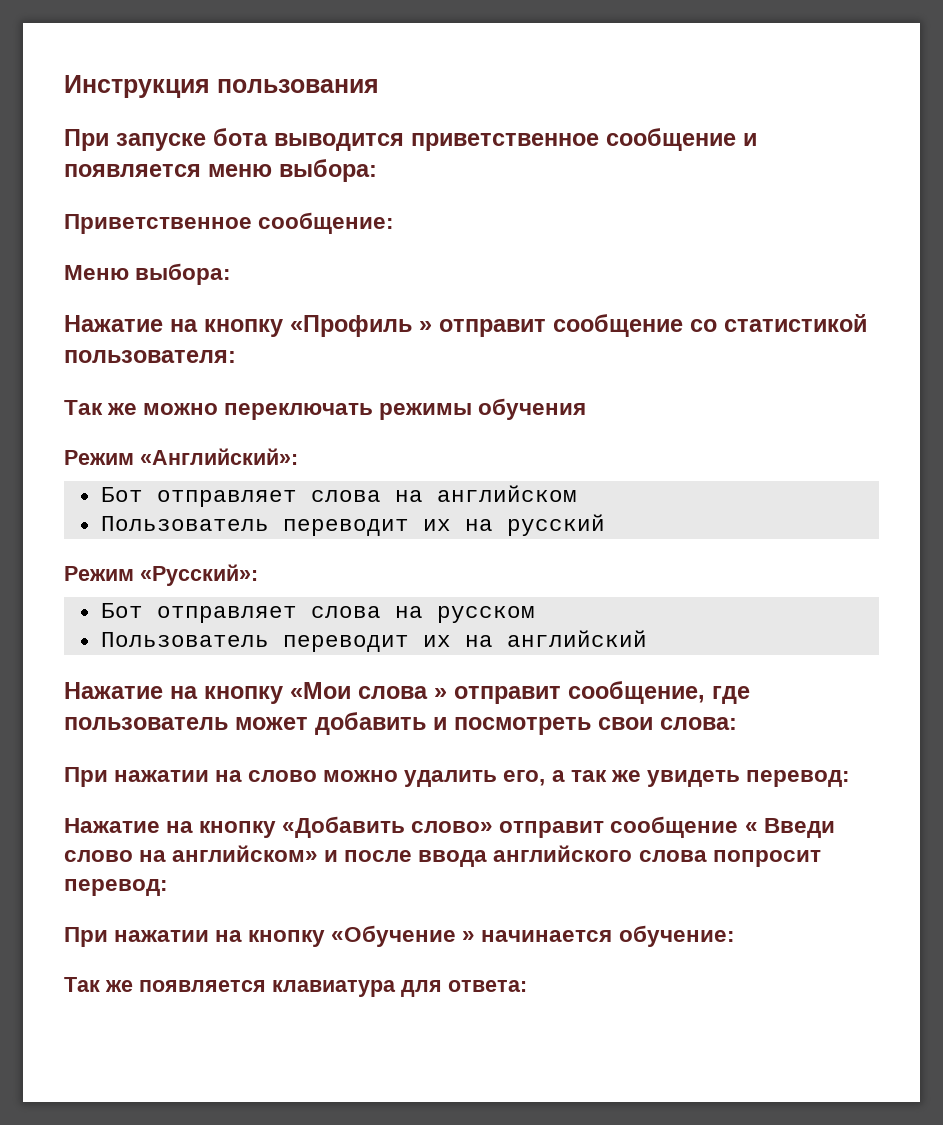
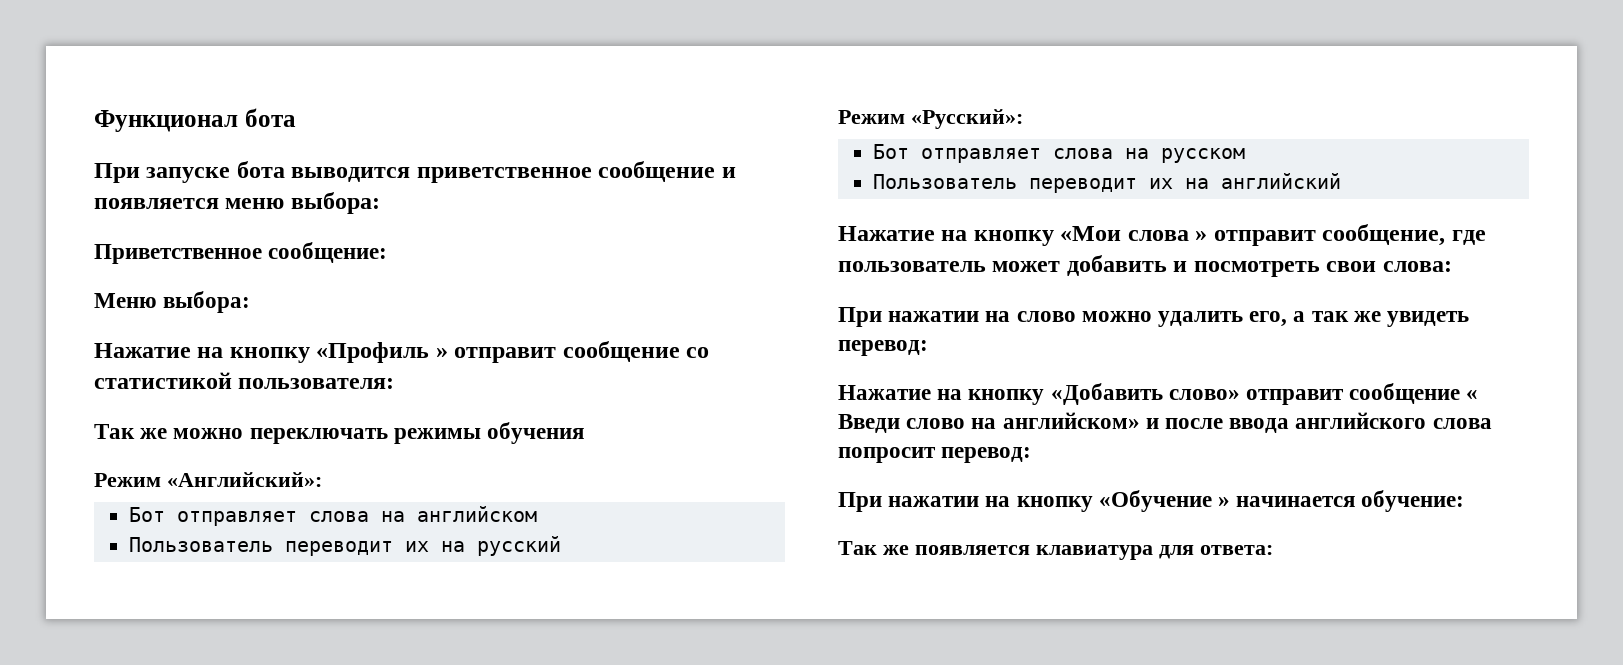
- Инструкция пользования
+ Функционал бота

